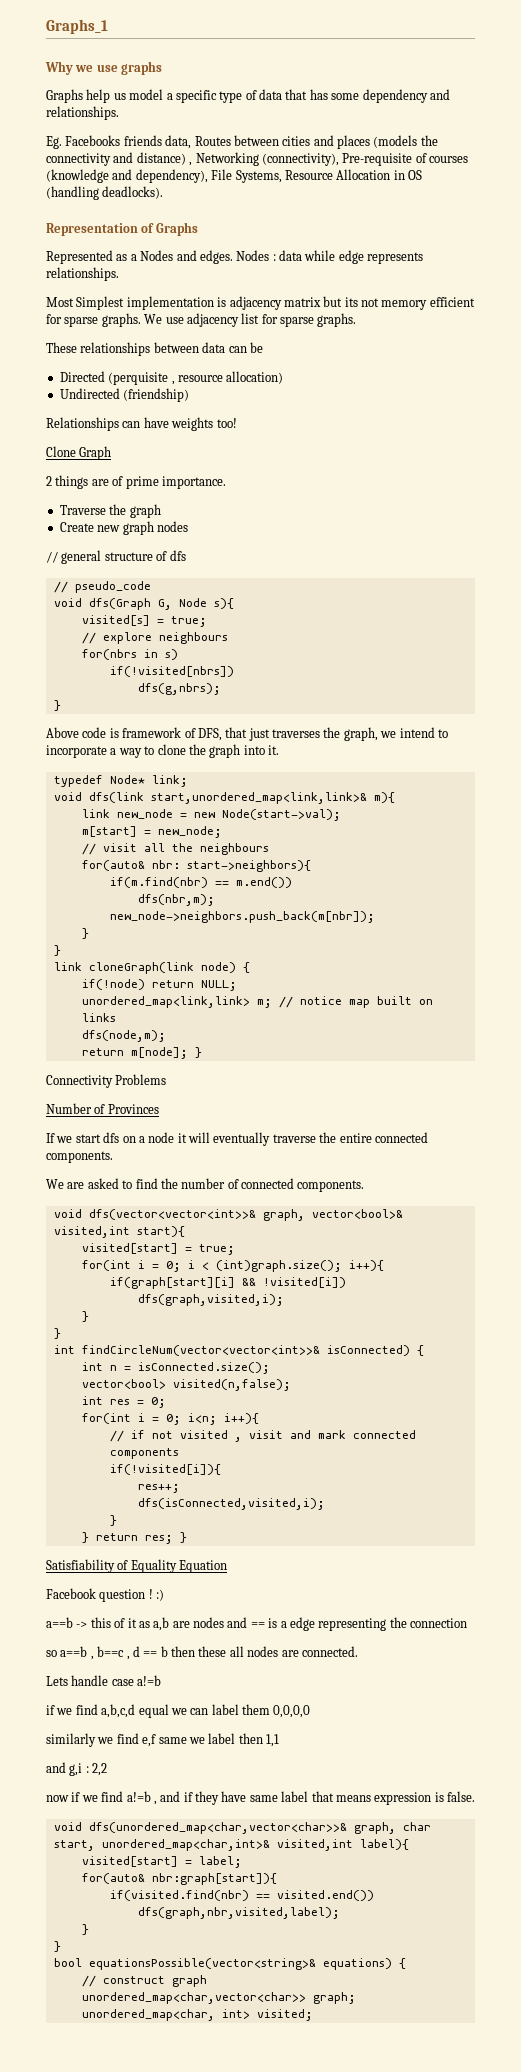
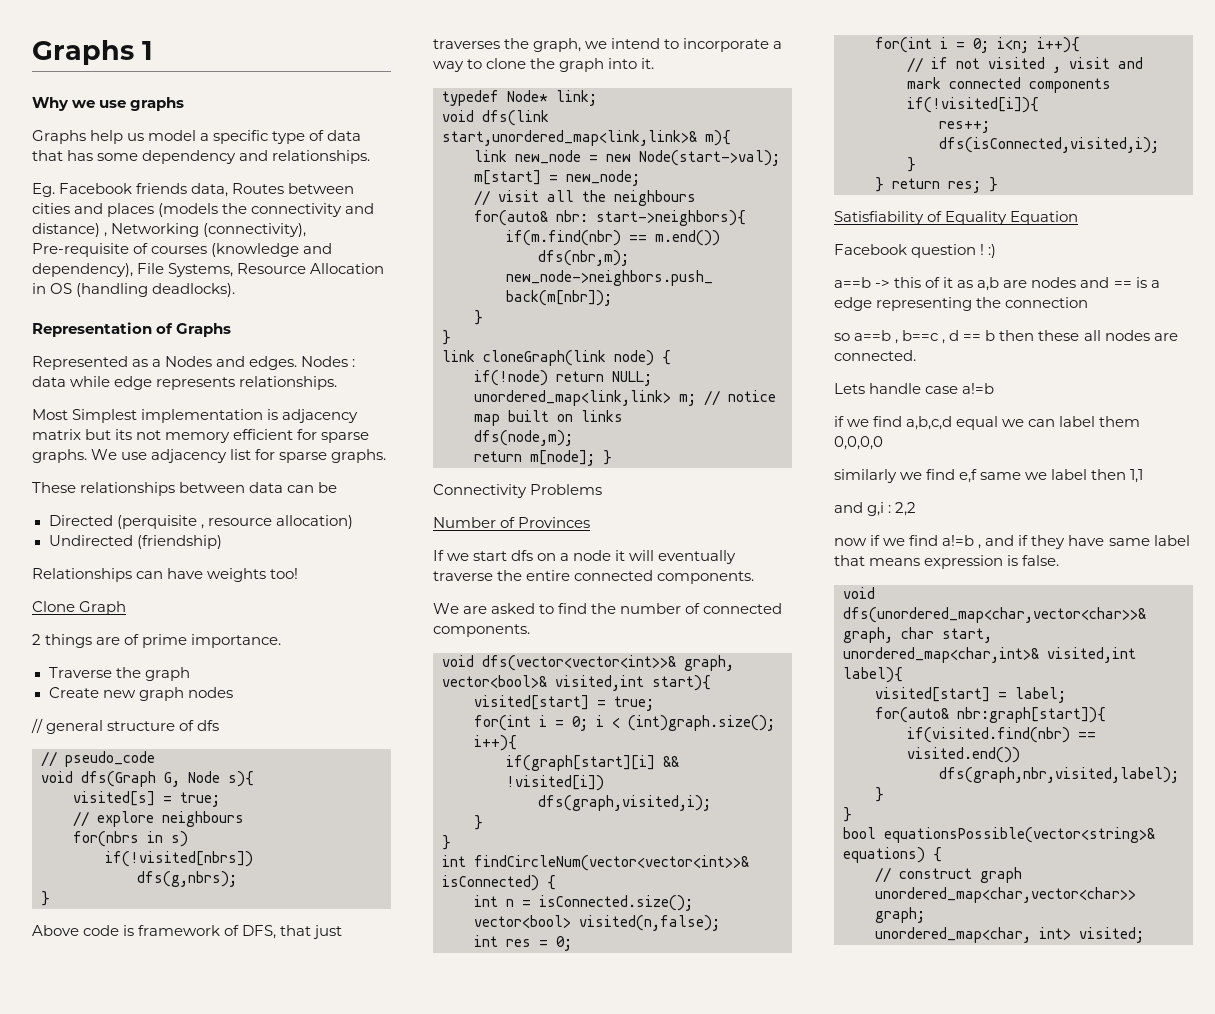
- Graphs_1
+ Graphs 1
- Eg. Facebooks friends data, Routes between cities and places (models the connectivity and distance) , Networking (connectivity), Pre-requisite of courses (knowledge and dependency), File Systems, Resource Allocation in OS (handling deadlocks).
+ Eg. Facebook friends data, Routes between cities and places (models the connectivity and distance) , Networking (connectivity), Pre-requisite of courses (knowledge and dependency), File Systems, Resource Allocation in OS (handling deadlocks).

